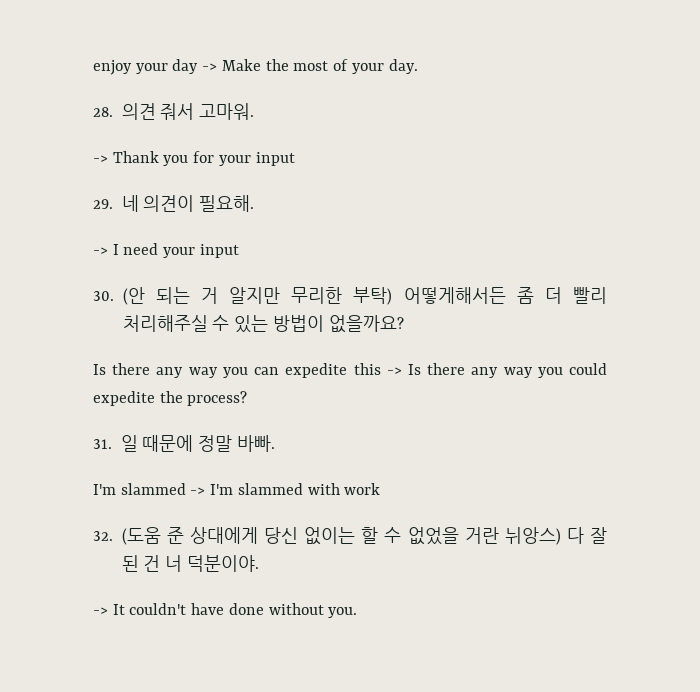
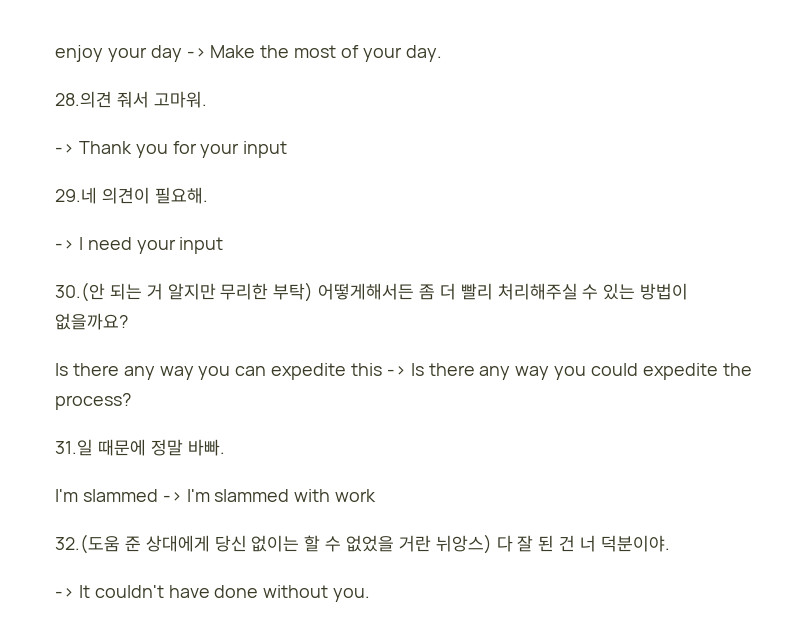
- 28. 의견 줘서 고마워.
+ 28.의견 줘서 고마워.
- 29. 네 의견이 필요해.
+ 29.네 의견이 필요해.
- 30. (안 되는 거 알지만 무리한 부탁) 어떻게해서든 좀 더 빨리 처리해주실 수 있는 방법이 없을까요?
+ 30.(안 되는 거 알지만 무리한 부탁) 어떻게해서든 좀 더 빨리 처리해주실 수 있는 방법이 없을까요?
- 31. 일 때문에 정말 바빠.
+ 31.일 때문에 정말 바빠.
- 32. (도움 준 상대에게 당신 없이는 할 수 없었을 거란 뉘앙스) 다 잘 된 건 너 덕분이야.
+ 32.(도움 준 상대에게 당신 없이는 할 수 없었을 거란 뉘앙스) 다 잘 된 건 너 덕분이야.

